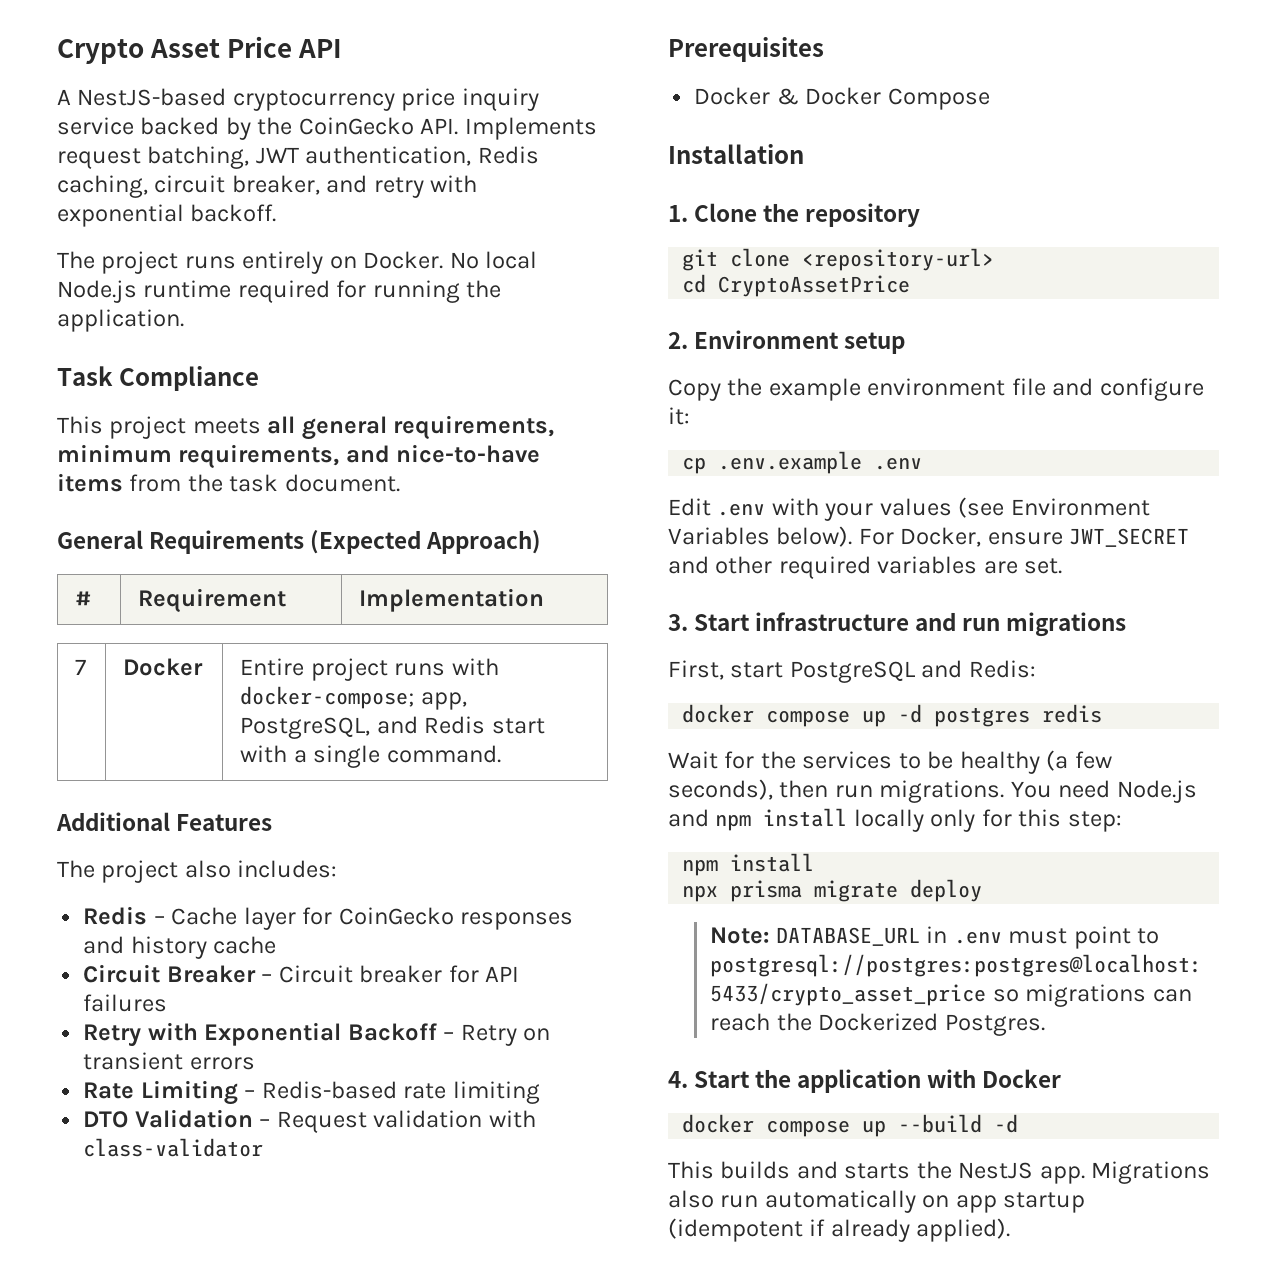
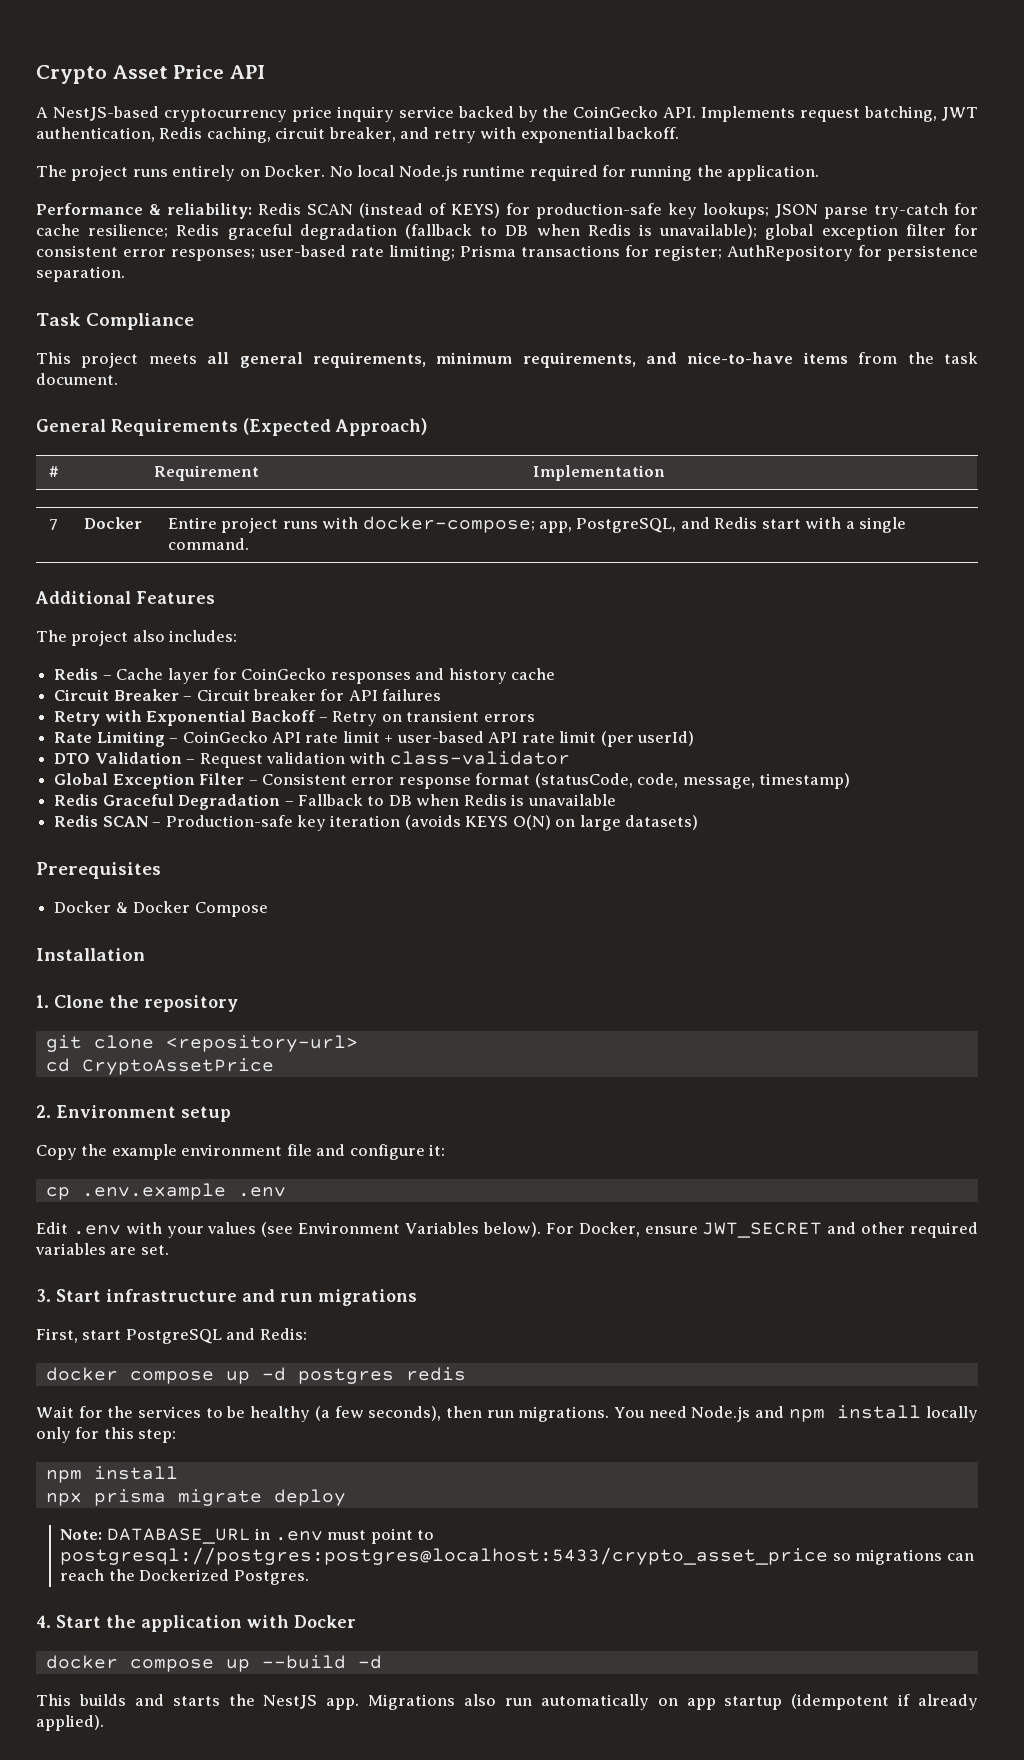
+ Performance & reliability: Redis SCAN (instead of KEYS) for production-safe key lookups; JSON parse try-catch for cache resilience; Redis graceful degradation (fallback to DB when Redis is unavailable); global exception filter for consistent error responses; user-based rate limiting; Prisma transactions for register; AuthRepository for persistence separation.
- Rate Limiting – Redis-based rate limiting
+ Rate Limiting – CoinGecko API rate limit + user-based API rate limit (per userId)
+ Global Exception Filter – Consistent error response format (statusCode, code, message, timestamp)
+ Redis Graceful Degradation – Fallback to DB when Redis is unavailable
+ Redis SCAN – Production-safe key iteration (avoids KEYS O(N) on large datasets)

